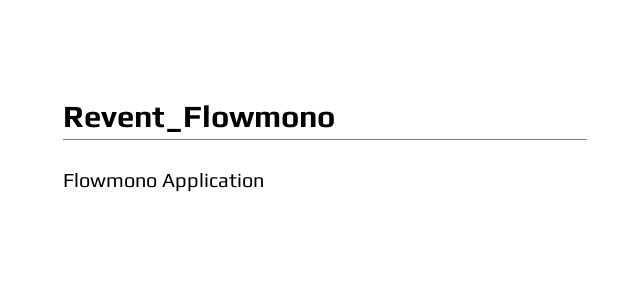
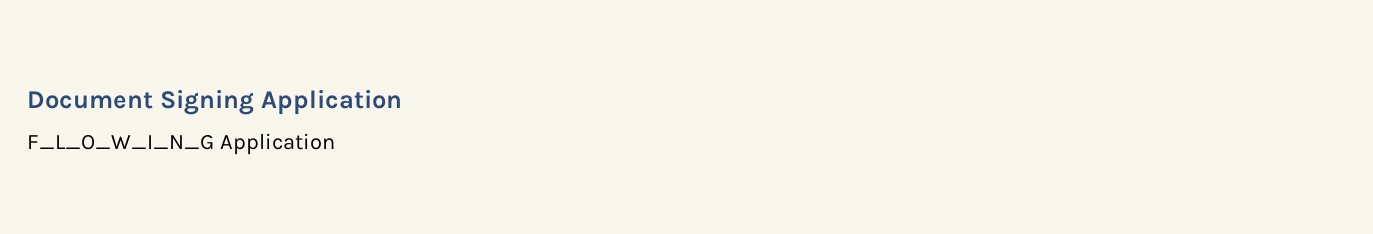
- Revent_Flowmono
- Flowmono Application
+ Document Signing Application
+ F_L_O_W_I_N_G Application

